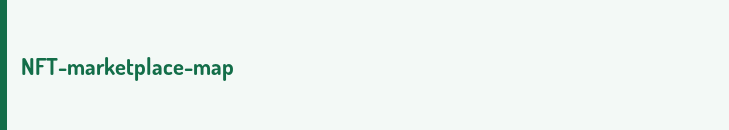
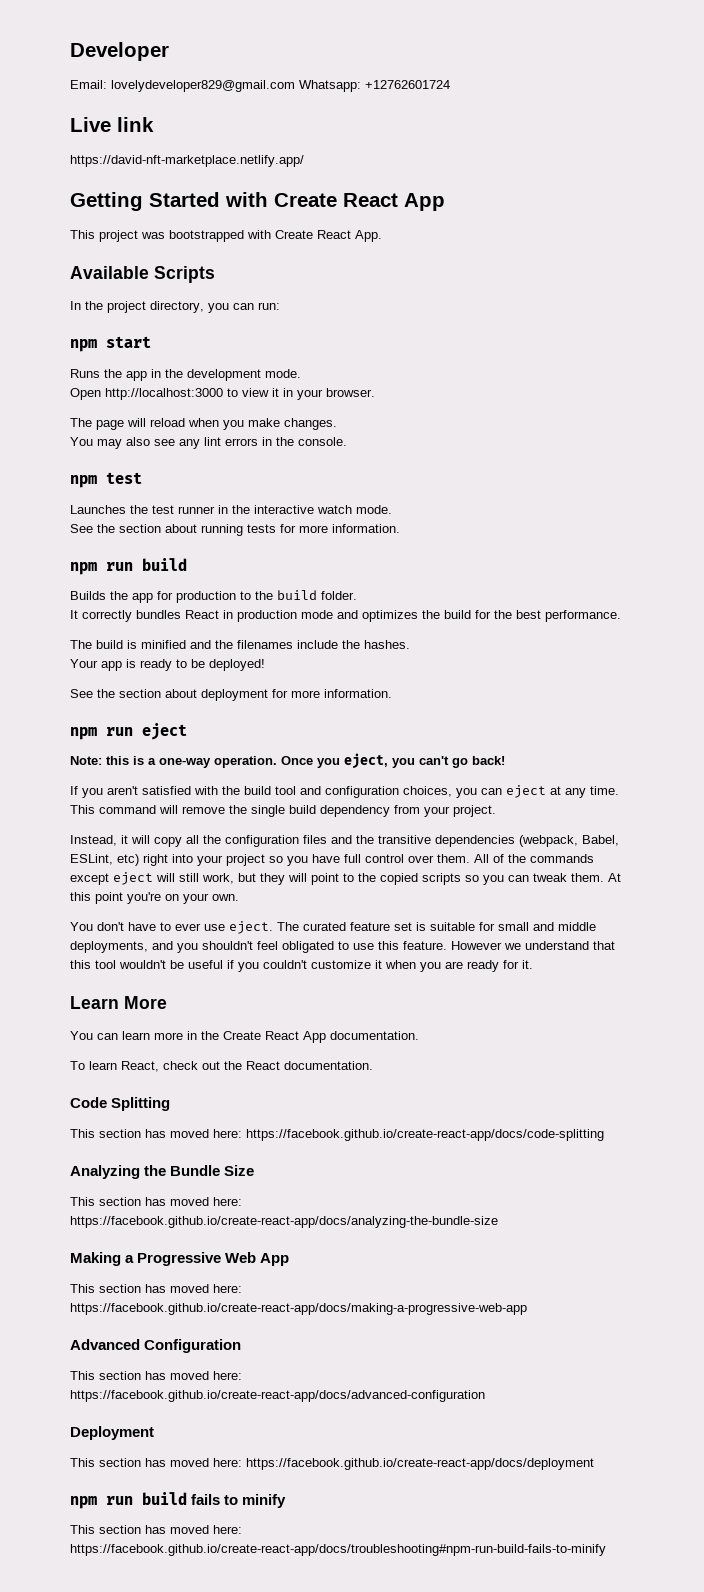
- NFT-marketplace-map
+ Developer
+ Email: lovelydeveloper829@gmail.com Whatsapp: +12762601724
+ Live link
+ https://david-nft-marketplace.netlify.app/
+ Getting Started with Create React App
+ This project was bootstrapped with Create React App.
+ Available Scripts
+ In the project directory, you can run:
+ npm start
+ Runs the app in the development mode.
+ Open http://localhost:3000 to view it in your browser.
+ The page will reload when you make changes.
+ You may also see any lint errors in the console.
+ npm test
+ Launches the test runner in the interactive watch mode.
+ See the section about running tests for more information.
+ npm run build
+ Builds the app for production to the build folder.
+ It correctly bundles React in production mode and optimizes the build for the best performance.
+ The build is minified and the filenames include the hashes.
+ Your app is ready to be deployed!
+ See the section about deployment for more information.
+ npm run eject
+ Note: this is a one-way operation. Once you eject, you can't go back!
+ If you aren't satisfied with the build tool and configuration choices, you can eject at any time. This command will remove the single build dependency from your project.
+ Instead, it will copy all the configuration files and the transitive dependencies (webpack, Babel, ESLint, etc) right into your project so you have full control over them. All of the commands except eject will still work, but they will point to the copied scripts so you can tweak them. At this point you're on your own.
+ You don't have to ever use eject. The curated feature set is suitable for small and middle deployments, and you shouldn't feel obligated to use this feature. However we understand that this tool wouldn't be useful if you couldn't customize it when you are ready for it.
+ Learn More
+ You can learn more in the Create React App documentation.
+ To learn React, check out the React documentation.
+ Code Splitting
+ This section has moved here: https://facebook.github.io/create-react-app/docs/code-splitting
+ Analyzing the Bundle Size
+ This section has moved here: https://facebook.github.io/create-react-app/docs/analyzing-the-bundle-size
+ Making a Progressive Web App
+ This section has moved here: https://facebook.github.io/create-react-app/docs/making-a-progressive-web-app
+ Advanced Configuration
+ This section has moved here: https://facebook.github.io/create-react-app/docs/advanced-configuration
+ Deployment
+ This section has moved here: https://facebook.github.io/create-react-app/docs/deployment
+ npm run build fails to minify
+ This section has moved here: https://facebook.github.io/create-react-app/docs/troubleshooting#npm-run-build-fails-to-minify

